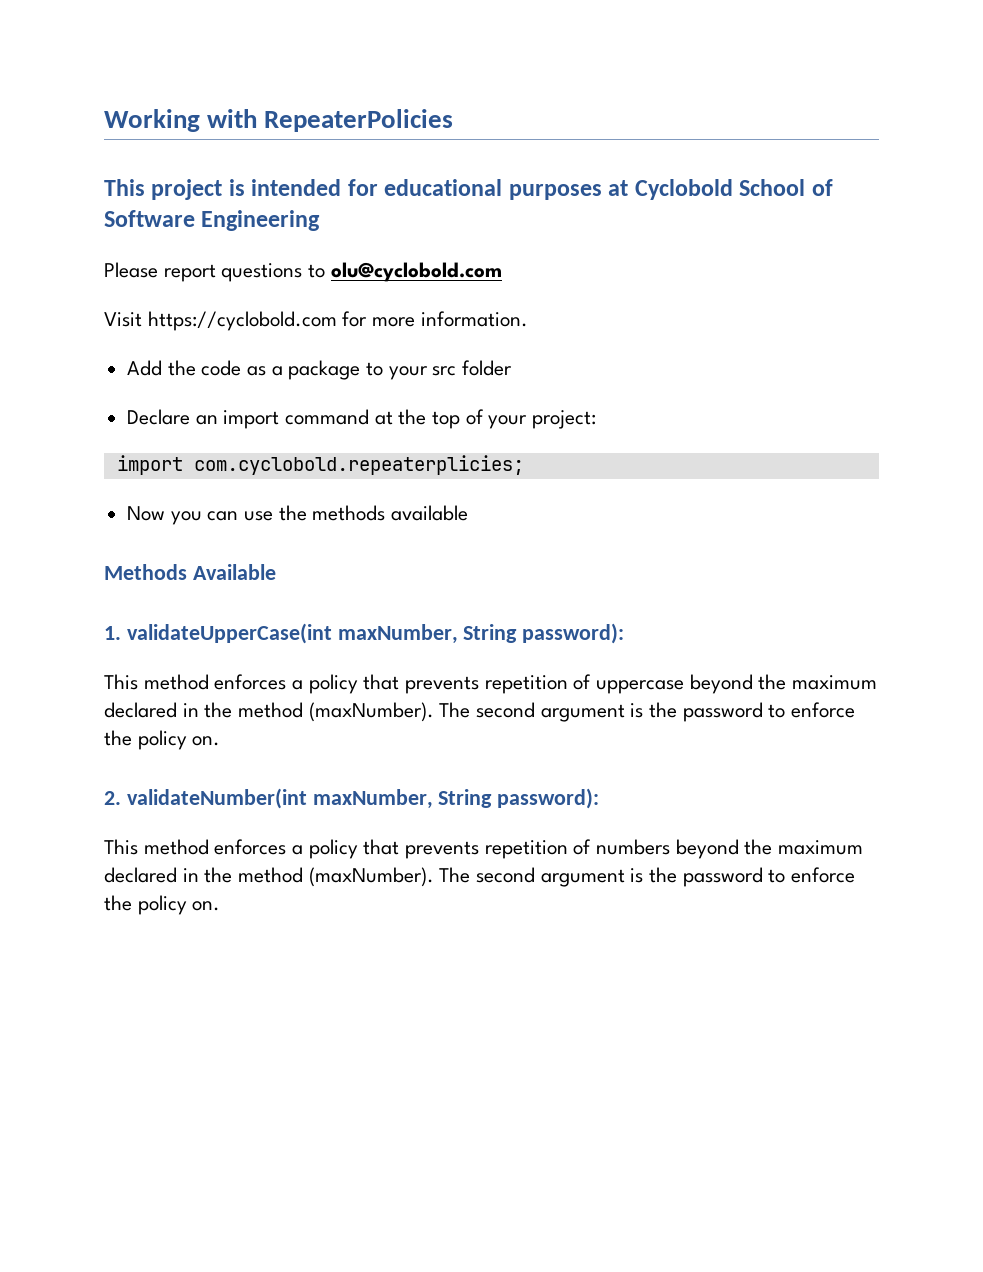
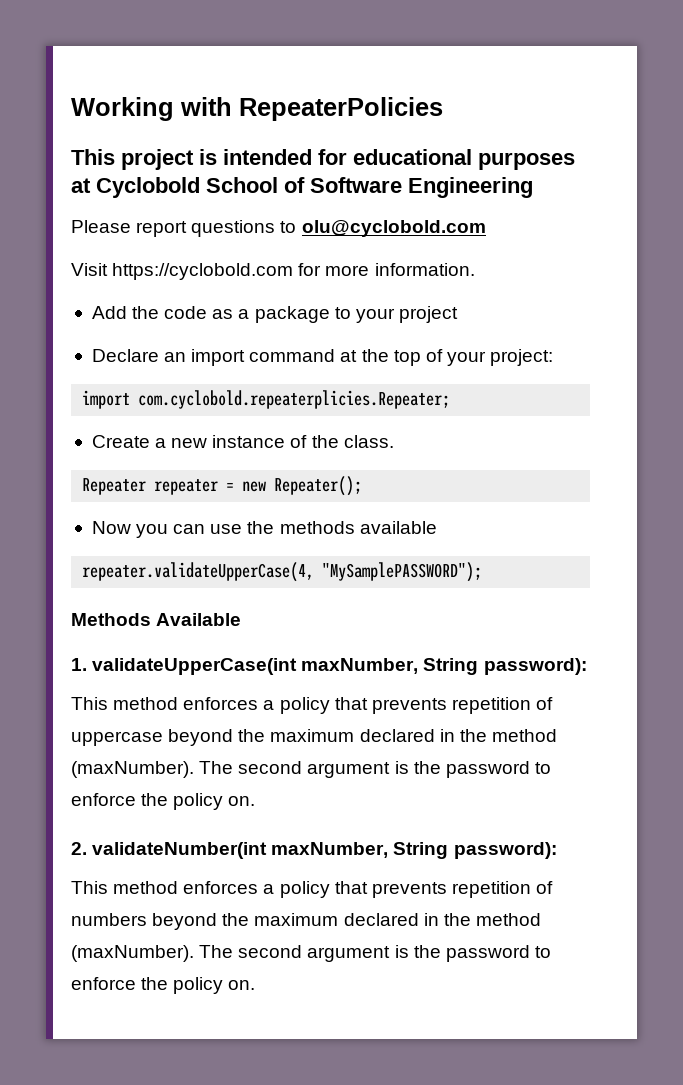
- Add the code as a package to your src folder
+ Add the code as a package to your project
- import com.cyclobold.repeaterplicies;
+ import com.cyclobold.repeaterplicies.Repeater;
+ Create a new instance of the class.
+ Repeater repeater = new Repeater();
+ repeater.validateUpperCase(4, "MySamplePASSWORD");

